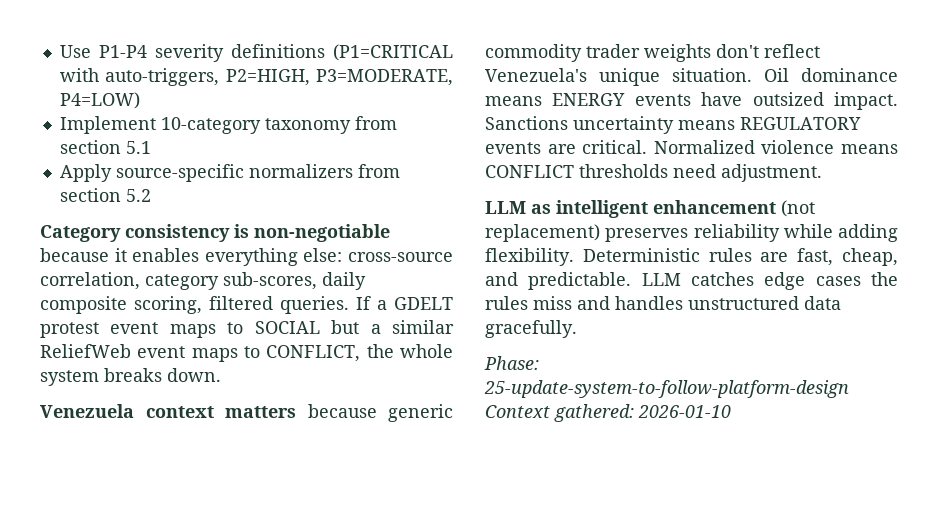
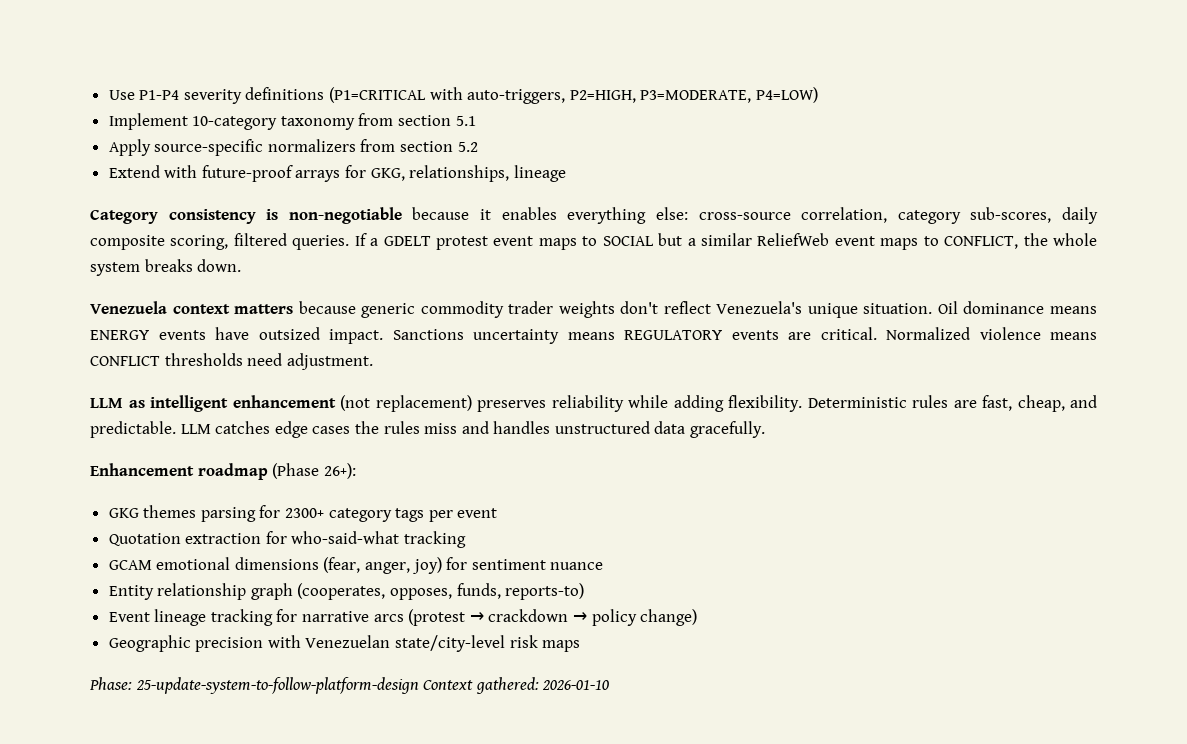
+ Extend with future-proof arrays for GKG, relationships, lineage
+ Enhancement roadmap (Phase 26+):
+ GKG themes parsing for 2300+ category tags per event
+ Quotation extraction for who-said-what tracking
+ GCAM emotional dimensions (fear, anger, joy) for sentiment nuance
+ Entity relationship graph (cooperates, opposes, funds, reports-to)
+ Event lineage tracking for narrative arcs (protest → crackdown → policy change)
+ Geographic precision with Venezuelan state/city-level risk maps

